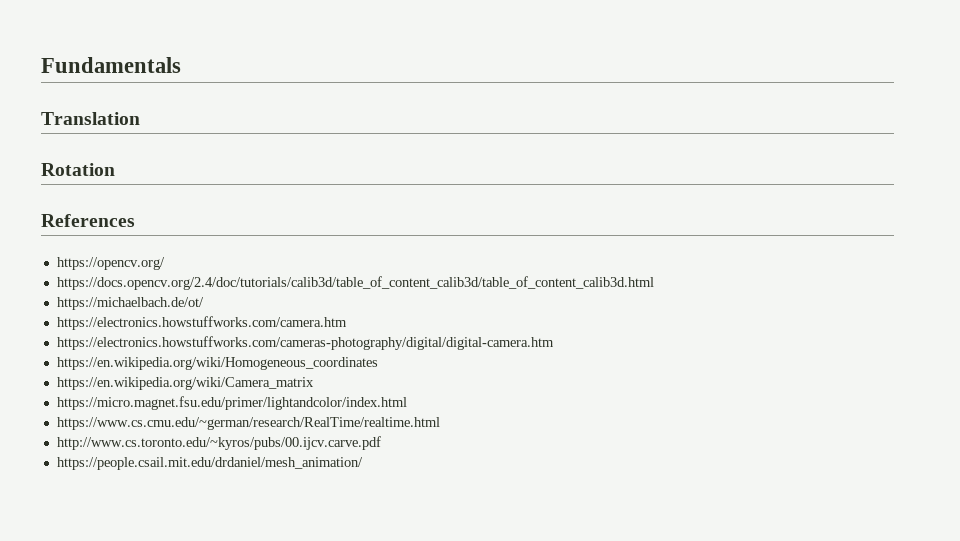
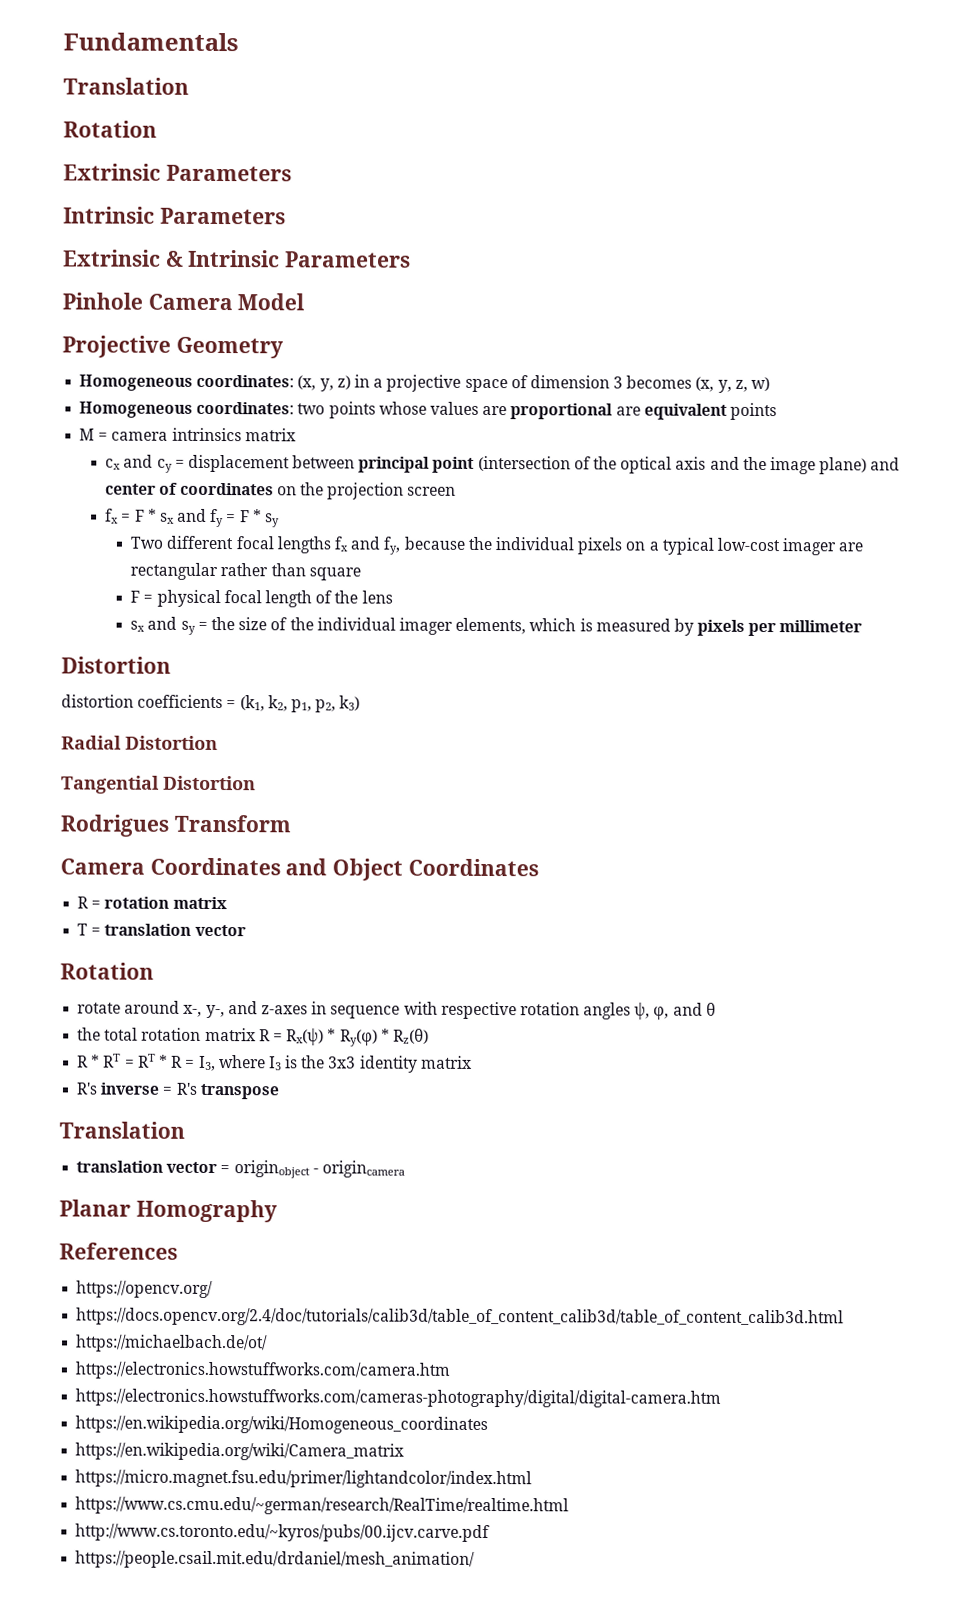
+ Extrinsic Parameters
+ Intrinsic Parameters
+ Extrinsic & Intrinsic Parameters
+ Pinhole Camera Model
+ Projective Geometry
+ Homogeneous coordinates: (x, y, z) in a projective space of dimension 3 becomes (x, y, z, w)
+ Homogeneous coordinates: two points whose values are proportional are equivalent points
+ M = camera intrinsics matrix
+ cx and cy = displacement between principal point (intersection of the optical axis and the image plane) and center of coordinates on the projection screen
+ fx = F * sx and fy = F * sy
+ Two different focal lengths fx and fy, because the individual pixels on a typical low-cost imager are rectangular rather than square
+ F = physical focal length of the lens
+ sx and sy = the size of the individual imager elements, which is measured by pixels per millimeter
+ Distortion
+ distortion coefficients = (k1, k2, p1, p2, k3)
+ Radial Distortion
+ Tangential Distortion
+ Rodrigues Transform
+ Camera Coordinates and Object Coordinates
+ R = rotation matrix
+ T = translation vector
+ Rotation
+ rotate around x-, y-, and z-axes in sequence with respective rotation angles ψ, φ, and θ
+ the total rotation matrix R = Rx(ψ) * Ry(φ) * Rz(θ)
+ R * RT = RT * R = I3, where I3 is the 3x3 identity matrix
+ R's inverse = R's transpose
+ Translation
+ translation vector = originobject - origincamera
+ Planar Homography

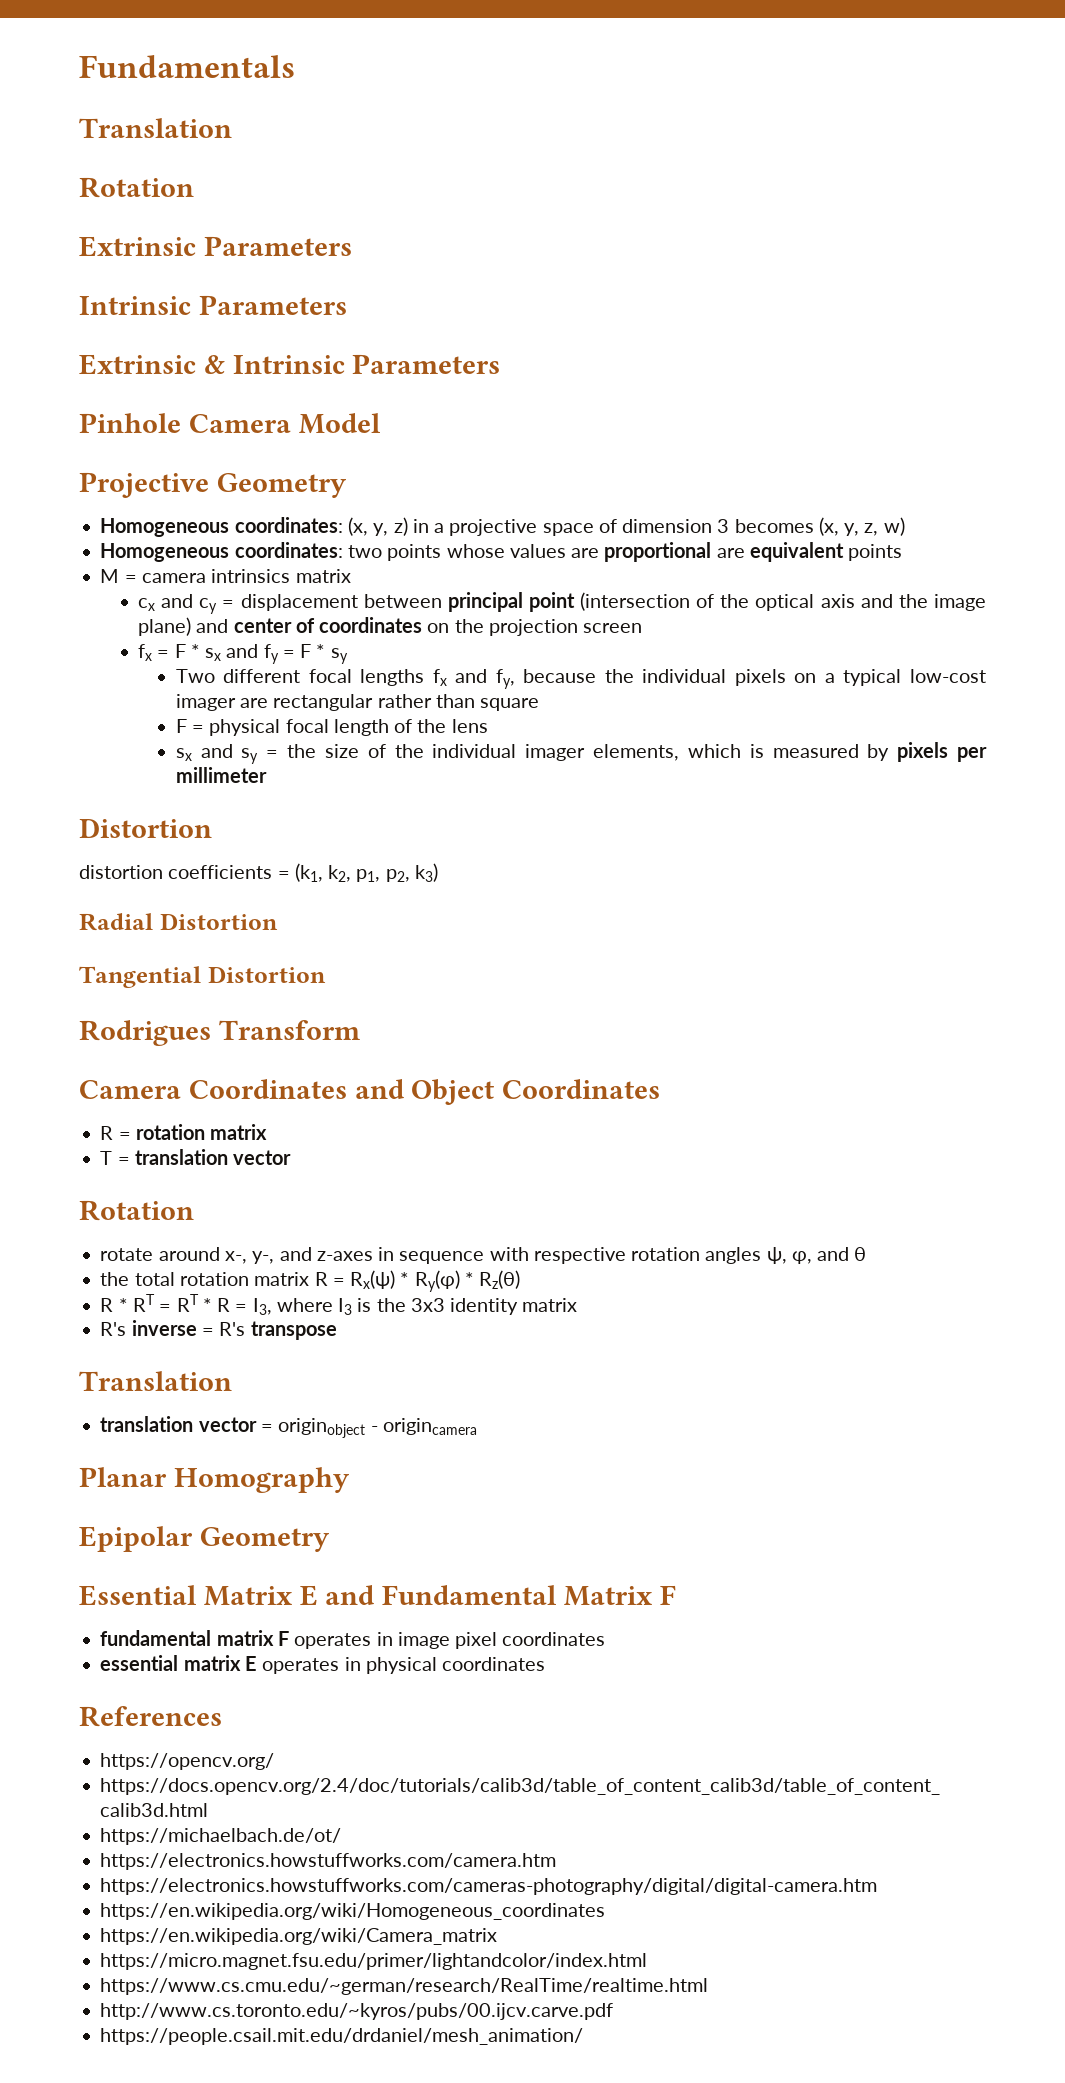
+ Epipolar Geometry
+ Essential Matrix E and Fundamental Matrix F
+ fundamental matrix F operates in image pixel coordinates
+ essential matrix E operates in physical coordinates

